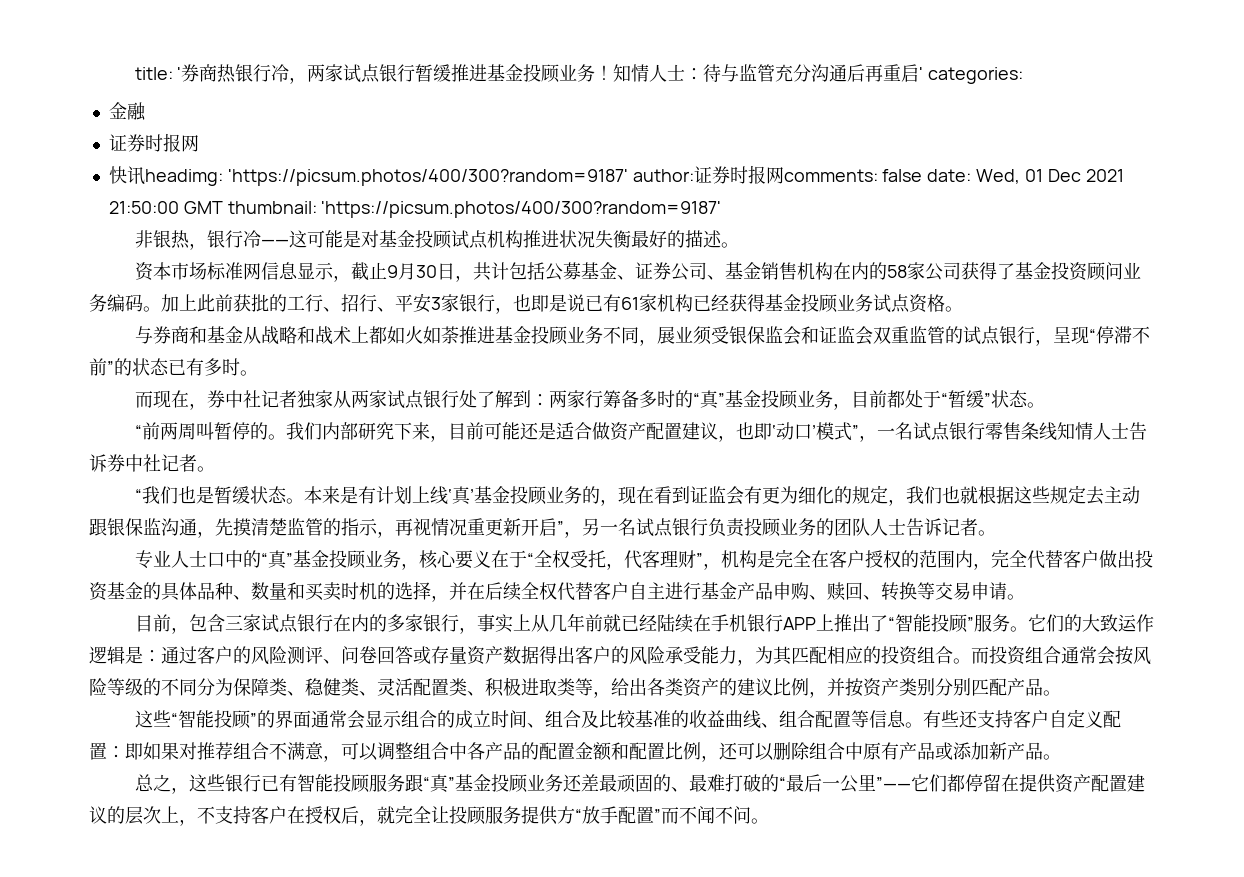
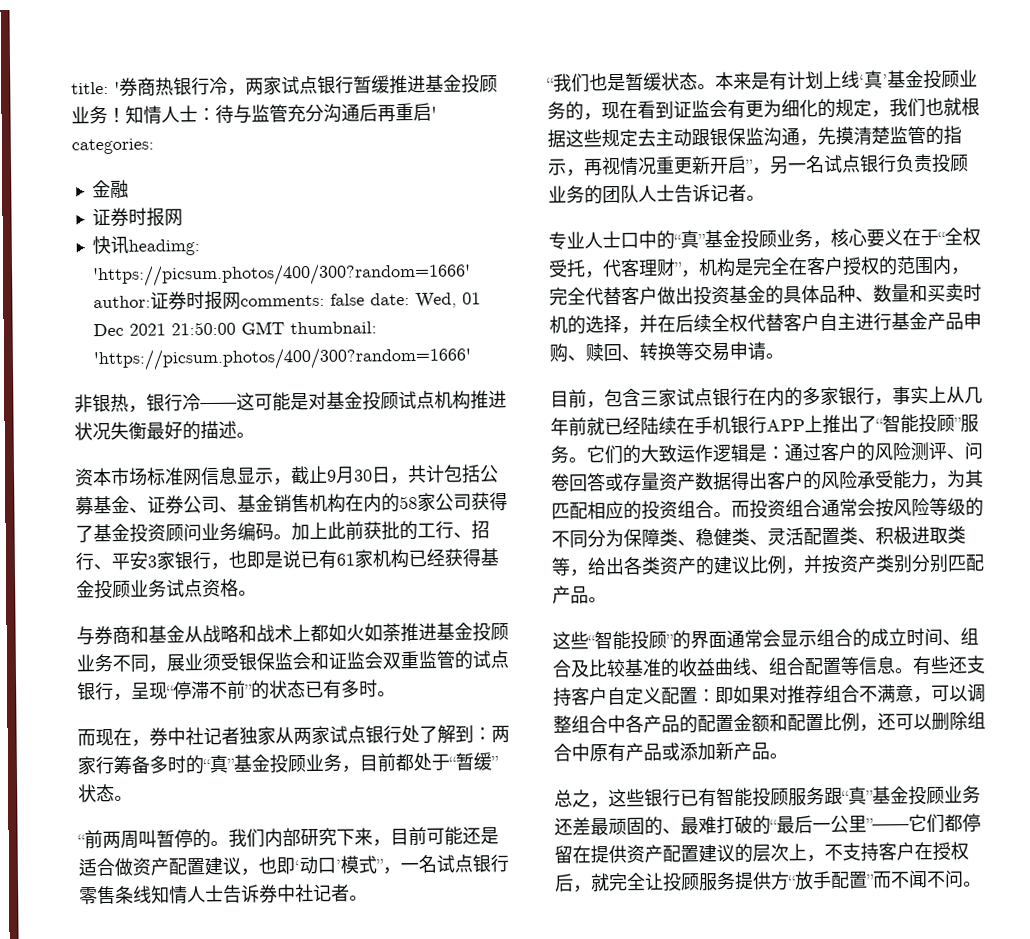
- 快讯headimg: 'https://picsum.photos/400/300?random=9187' author:证券时报网comments: false date: Wed, 01 Dec 2021 21:50:00 GMT thumbnail: 'https://picsum.photos/400/300?random=9187'
+ 快讯headimg: 'https://picsum.photos/400/300?random=1666' author:证券时报网comments: false date: Wed, 01 Dec 2021 21:50:00 GMT thumbnail: 'https://picsum.photos/400/300?random=1666'

